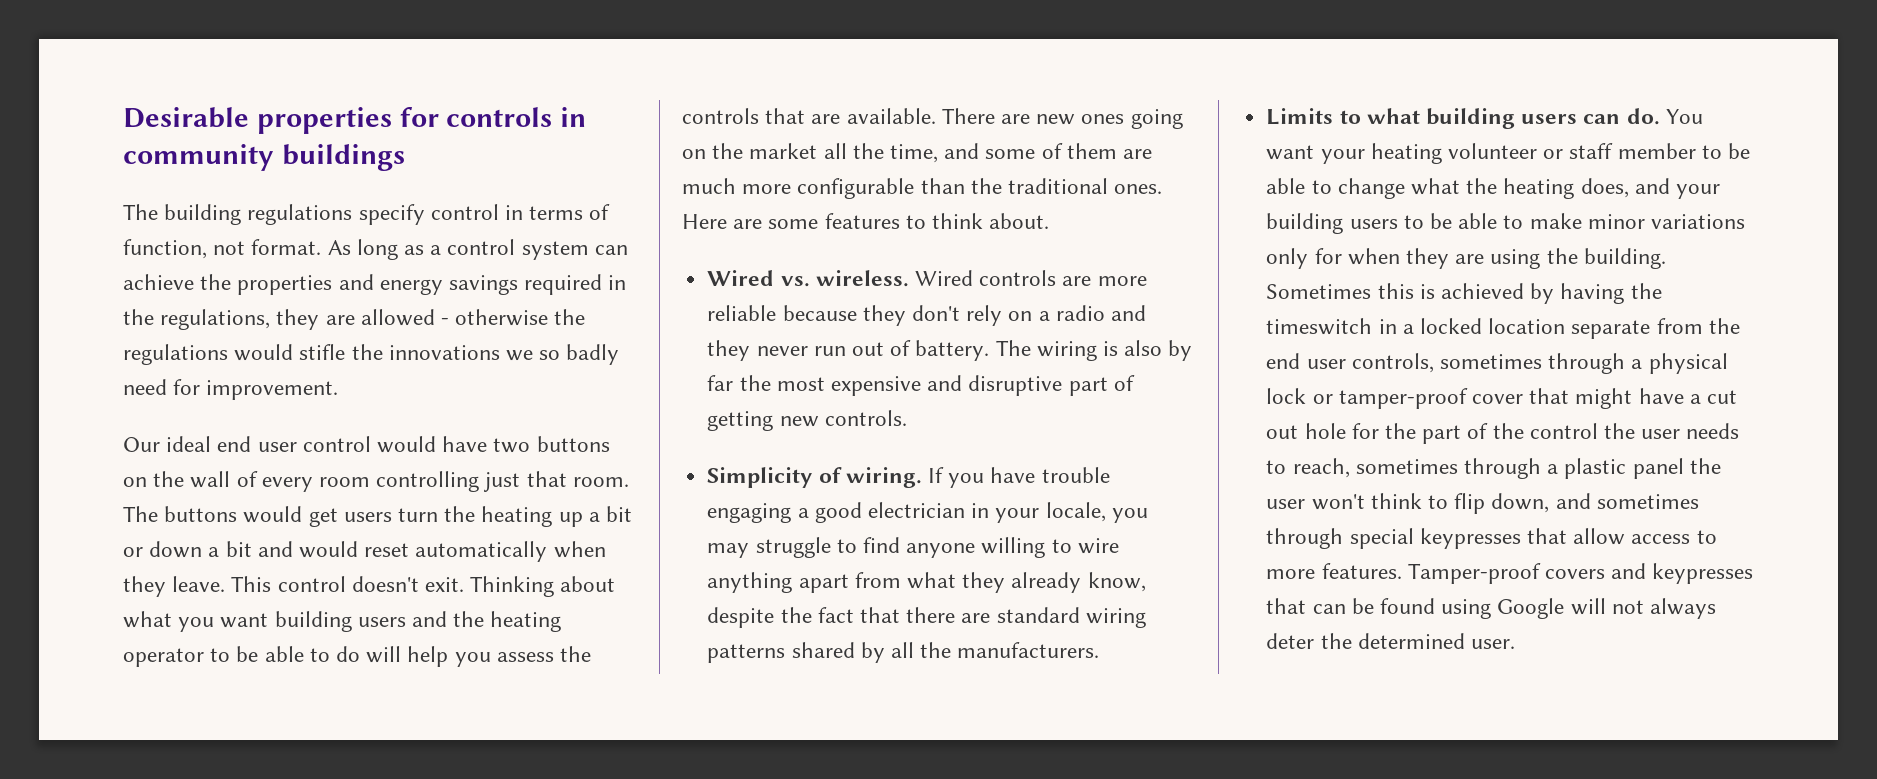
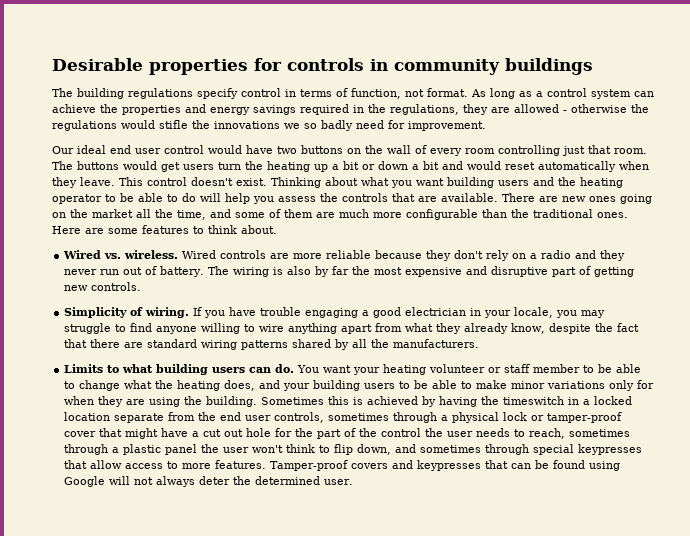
- This control doesn't exit.
+ This control doesn't exist.

